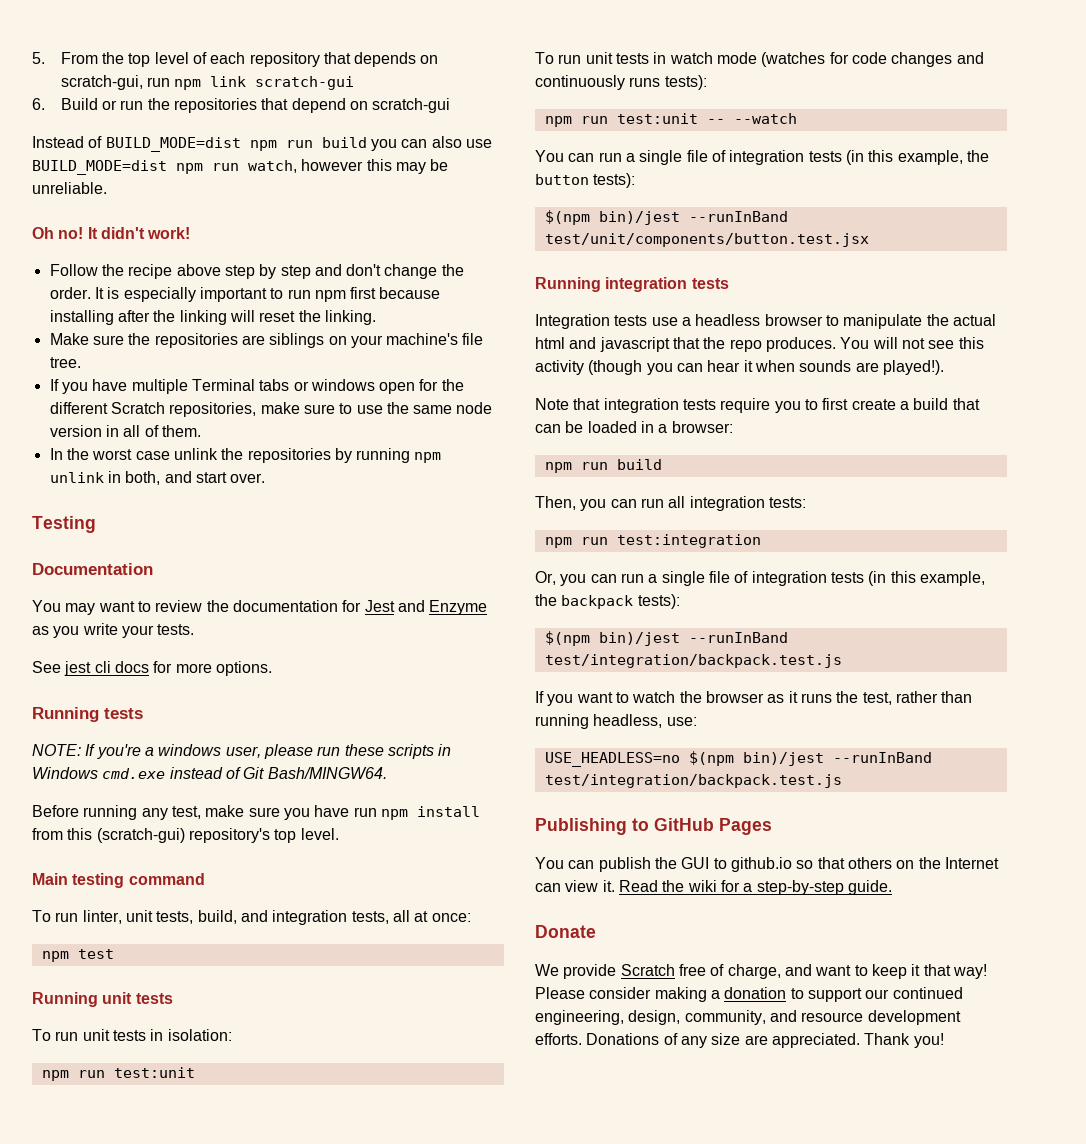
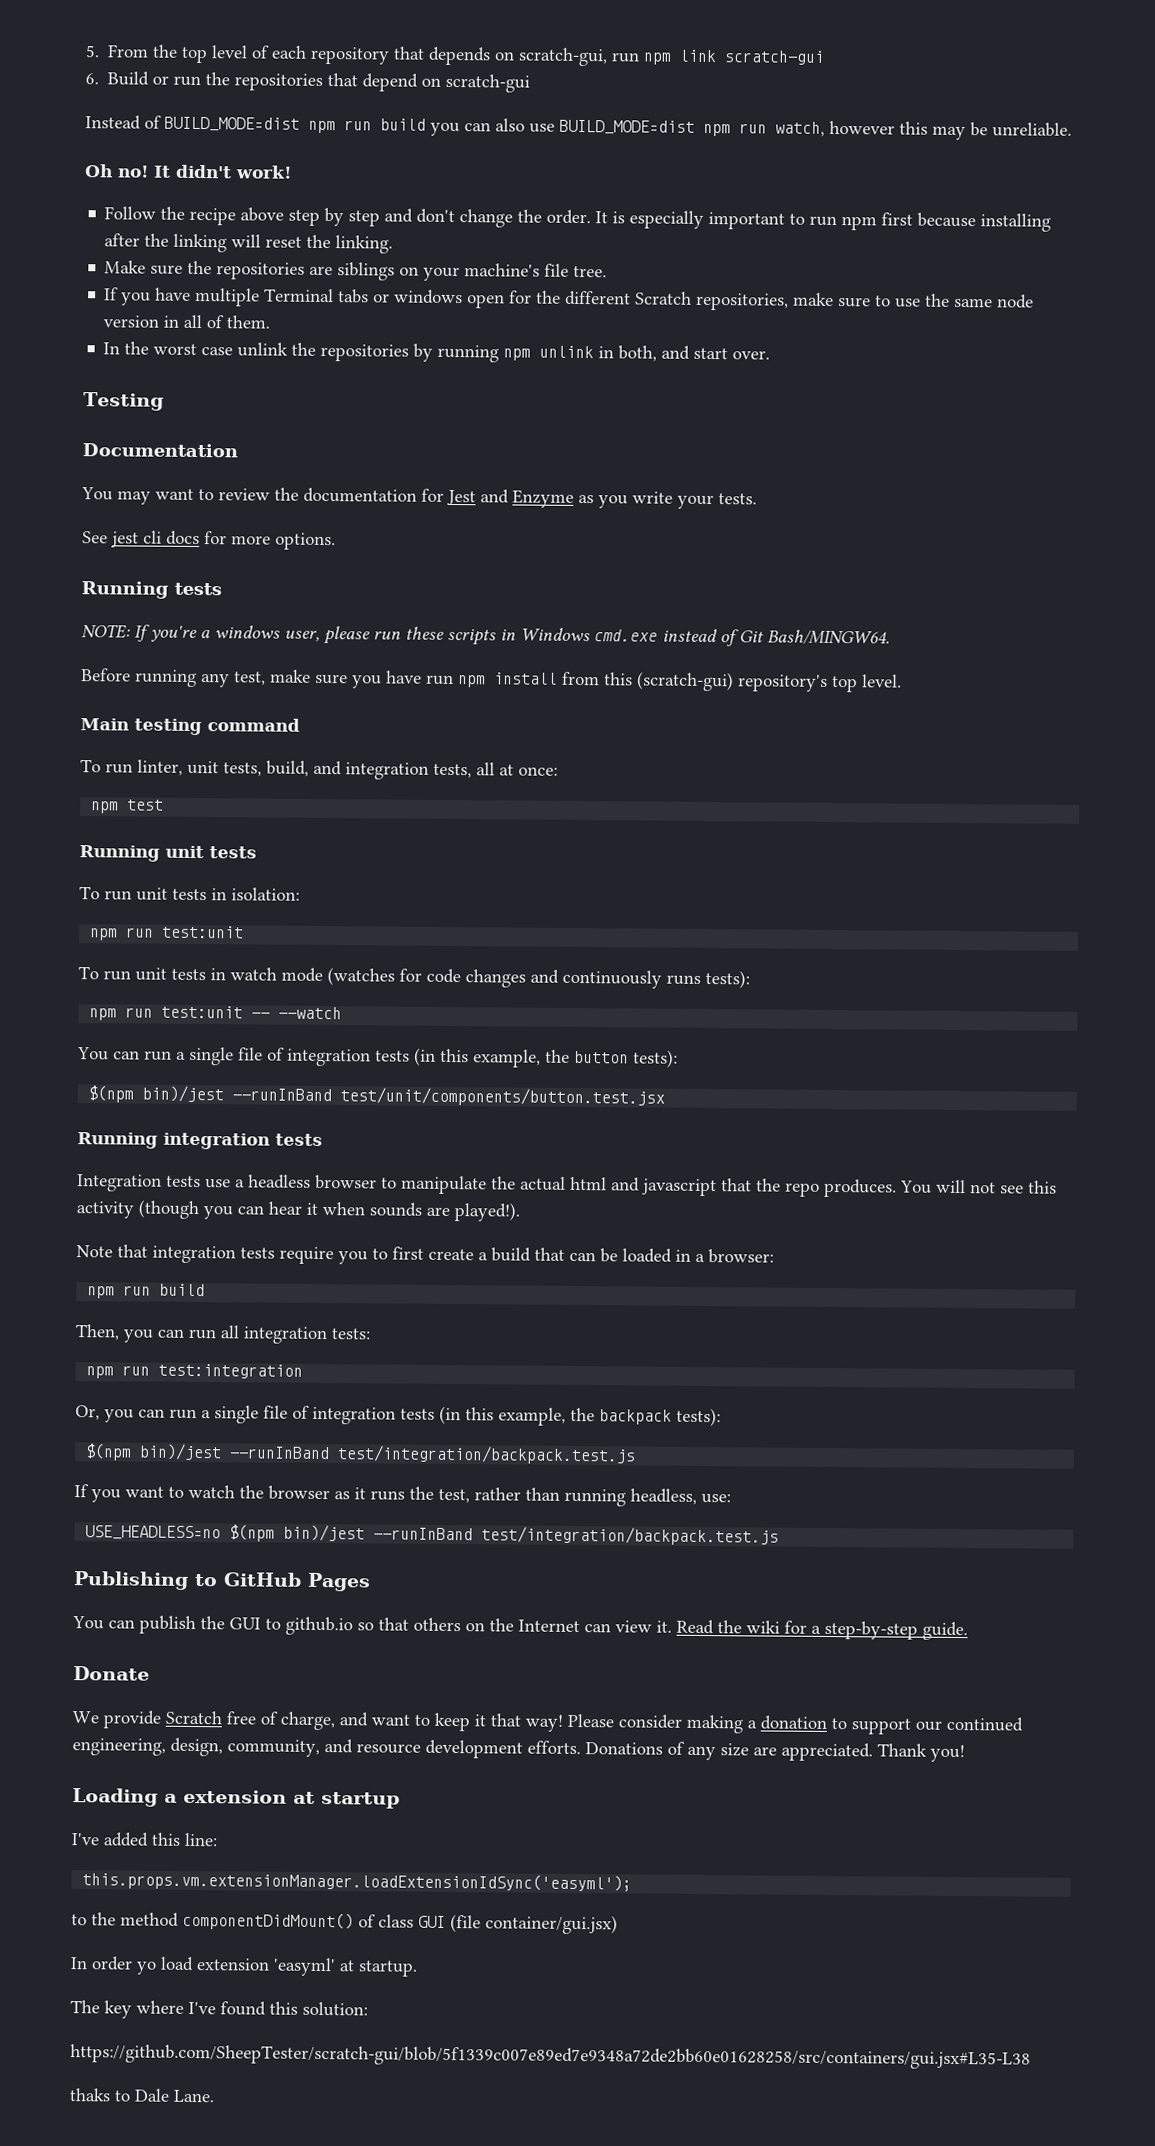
+ Loading a extension at startup
+ I've added this line:
+ this.props.vm.extensionManager.loadExtensionIdSync('easyml');
+ to the method componentDidMount() of class GUI (file container/gui.jsx)
+ In order yo load extension 'easyml' at startup.
+ The key where I've found this solution:
+ https://github.com/SheepTester/scratch-gui/blob/5f1339c007e89ed7e9348a72de2bb60e01628258/src/containers/gui.jsx#L35-L38
+ thaks to Dale Lane.

